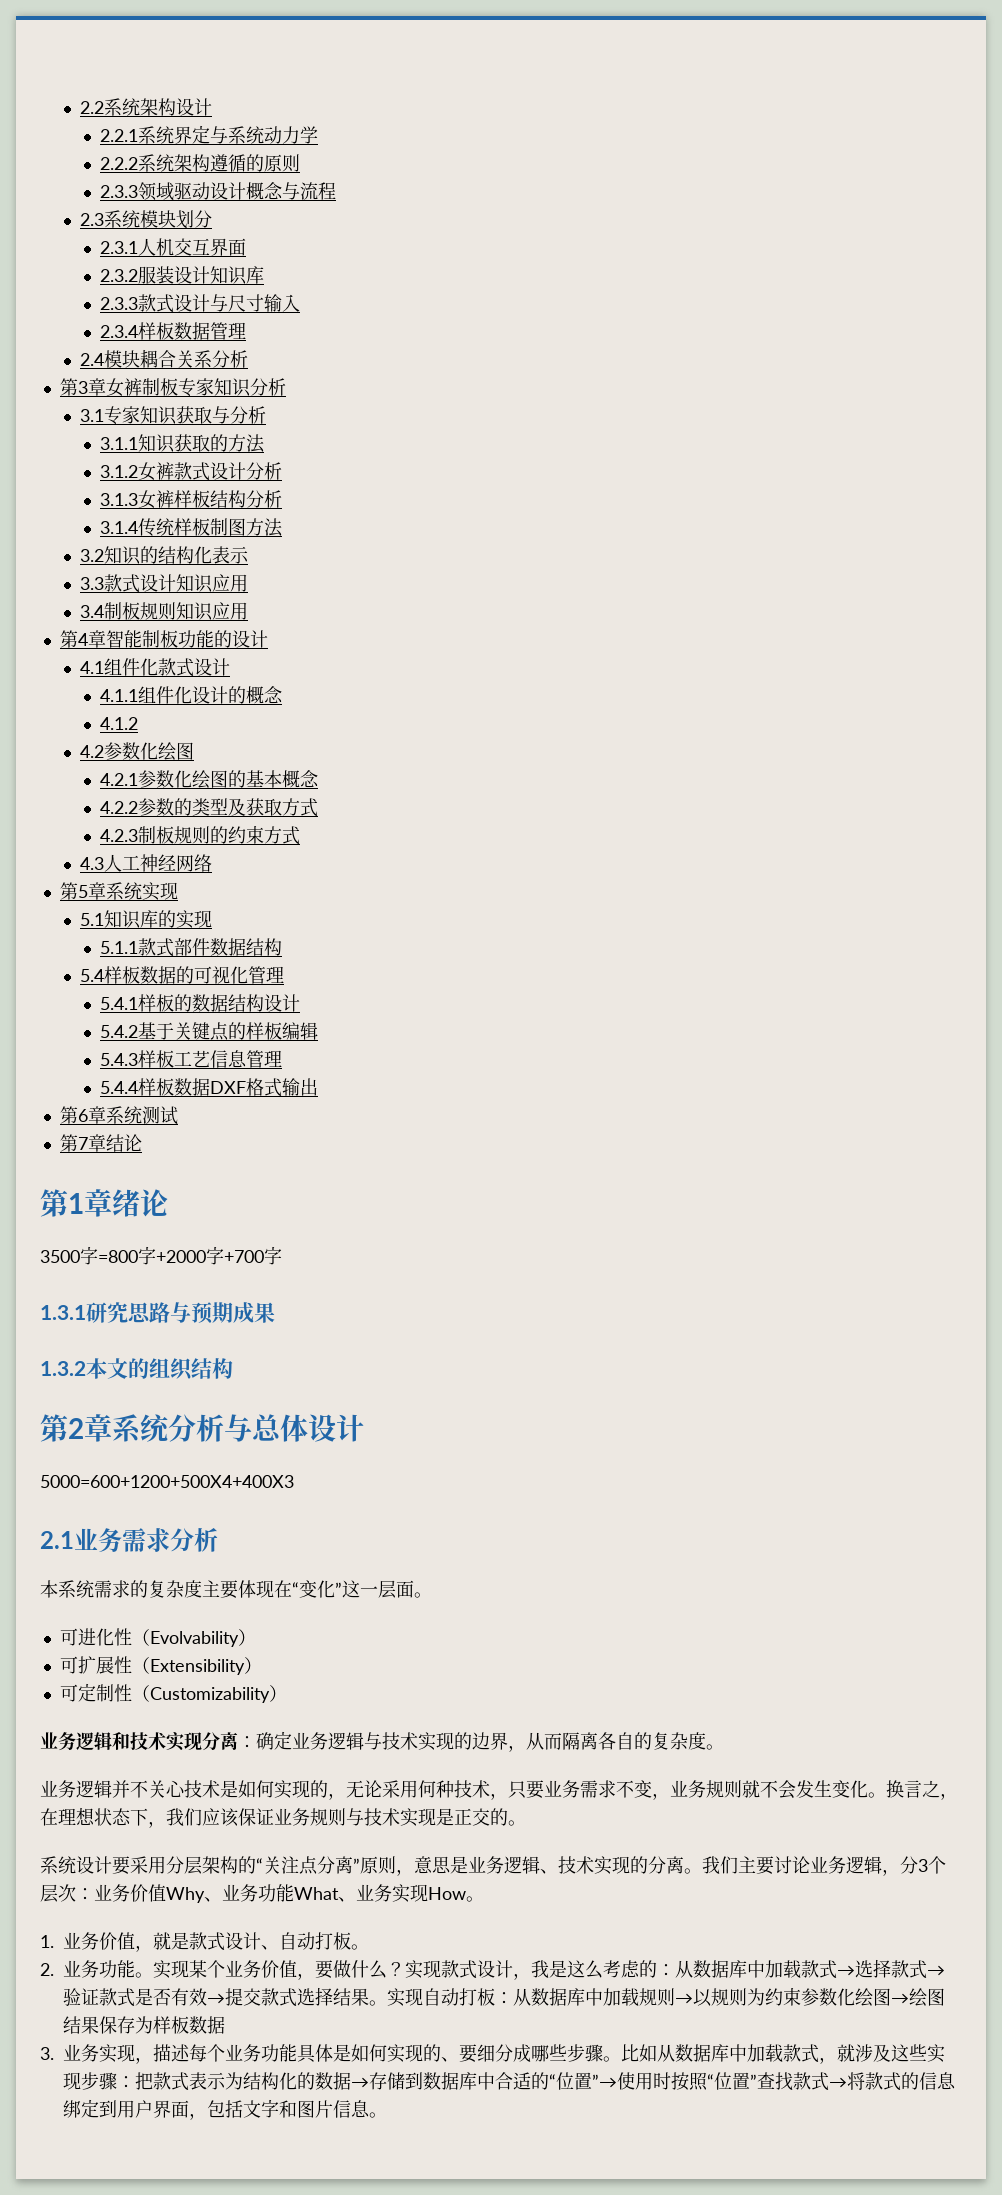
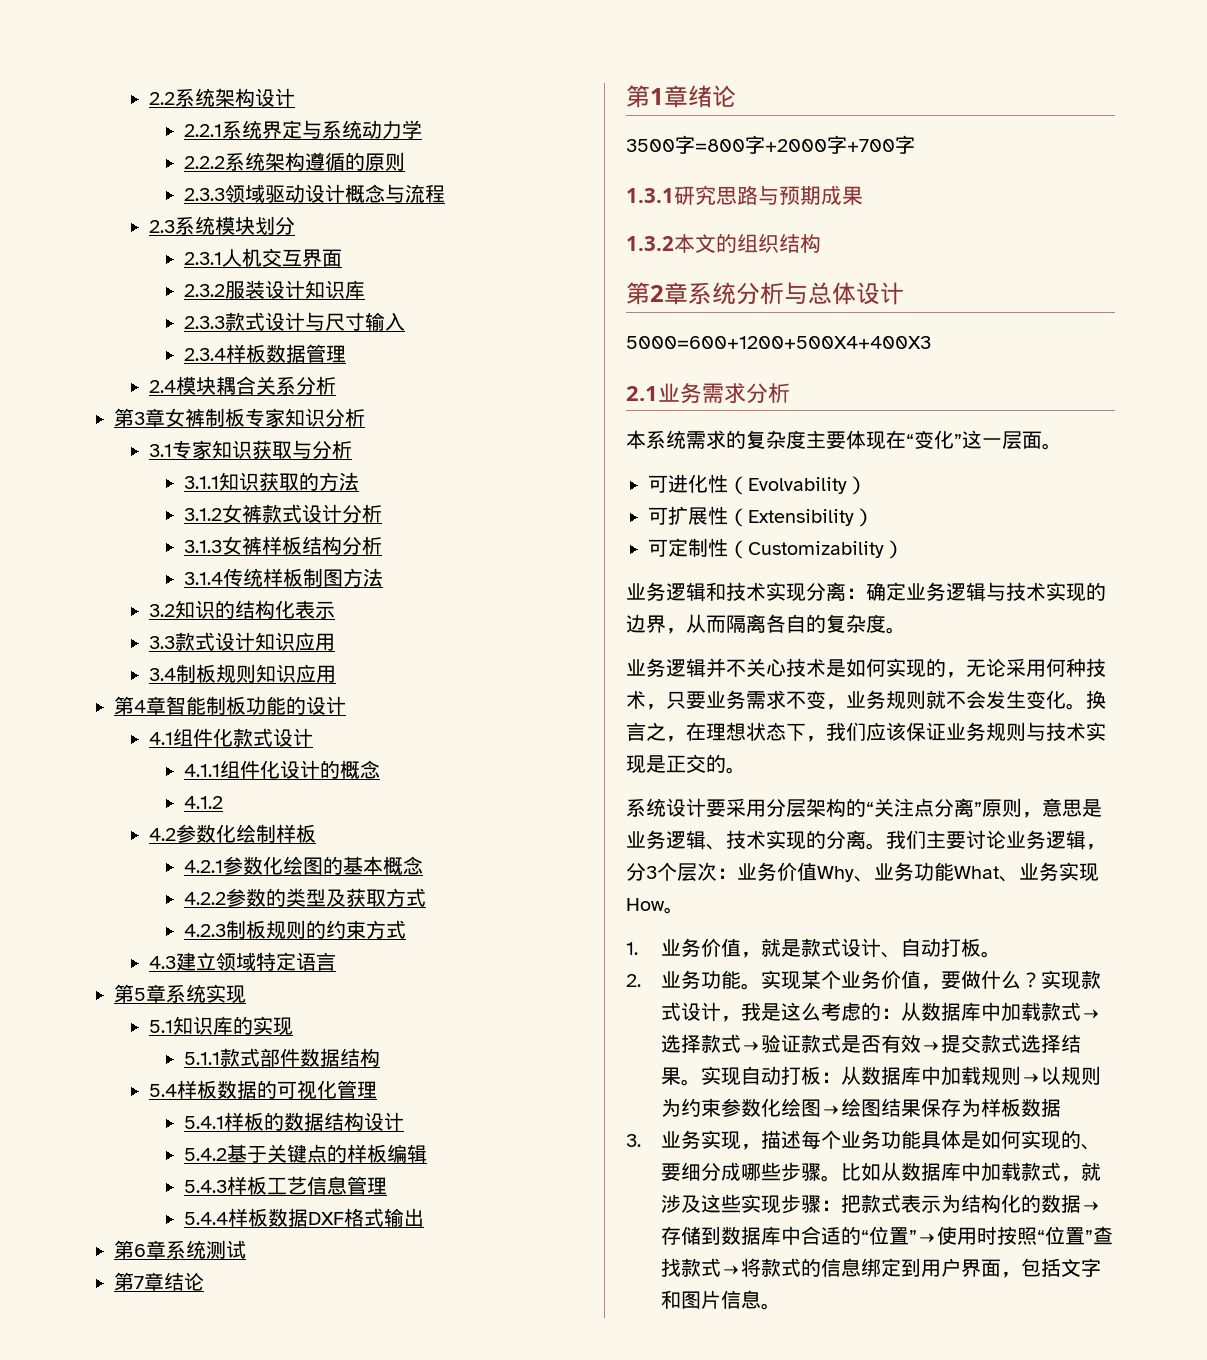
- 4.2参数化绘图
+ 4.2参数化绘制样板
- 4.3人工神经网络
+ 4.3建立领域特定语言

